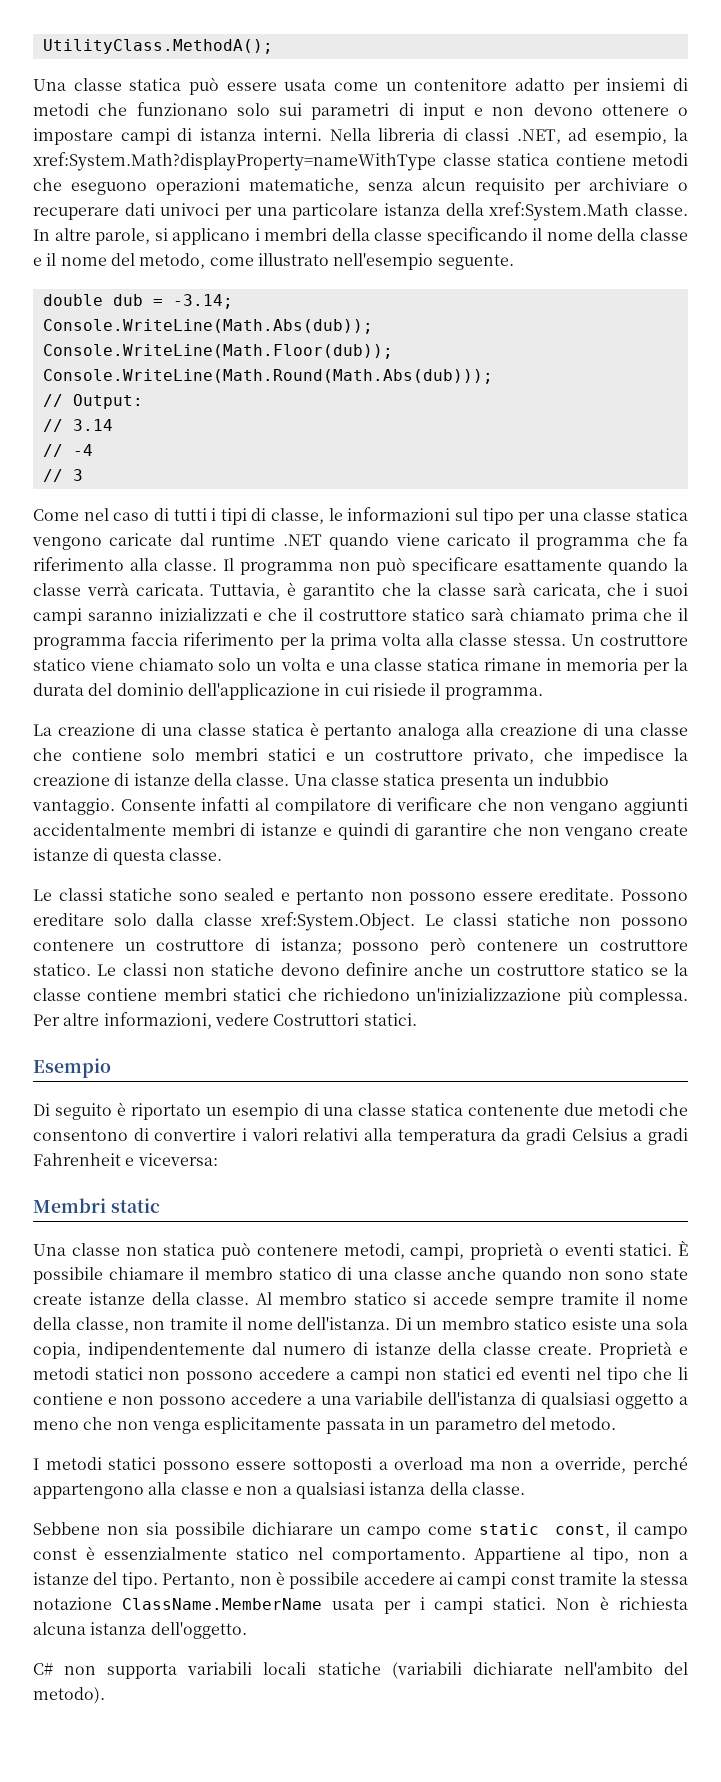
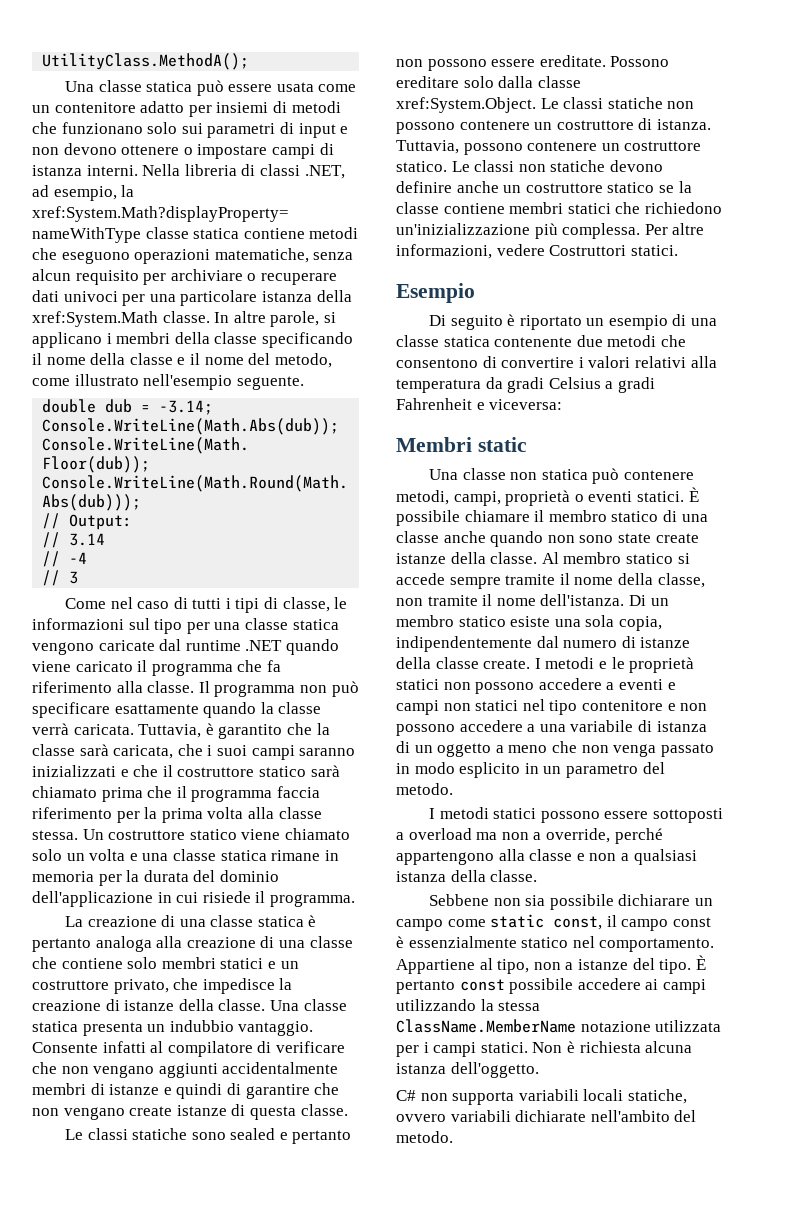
- Possono ereditare solo dalla classe xref:System.Object. Le classi statiche non possono contenere un costruttore di istanza; possono però contenere un costruttore statico.
+ Possono ereditare solo dalla classe xref:System.Object. Le classi statiche non possono contenere un costruttore di istanza. Tuttavia, possono contenere un costruttore statico.
- Proprietà e metodi statici non possono accedere a campi non statici ed eventi nel tipo che li contiene e non possono accedere a una variabile dell'istanza di qualsiasi oggetto a meno che non venga esplicitamente passata in un parametro del metodo.
+ I metodi e le proprietà statici non possono accedere a eventi e campi non statici nel tipo contenitore e non possono accedere a una variabile di istanza di un oggetto a meno che non venga passato in modo esplicito in un parametro del metodo.
- Pertanto, non è possibile accedere ai campi const tramite la stessa notazione ClassName.MemberName usata per i campi statici.
+ È pertanto const possibile accedere ai campi utilizzando la stessa ClassName.MemberName notazione utilizzata per i campi statici.
- C# non supporta variabili locali statiche (variabili dichiarate nell'ambito del metodo).
+ C# non supporta variabili locali statiche, ovvero variabili dichiarate nell'ambito del metodo.

